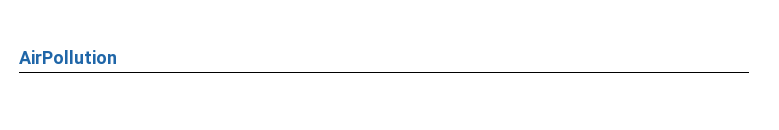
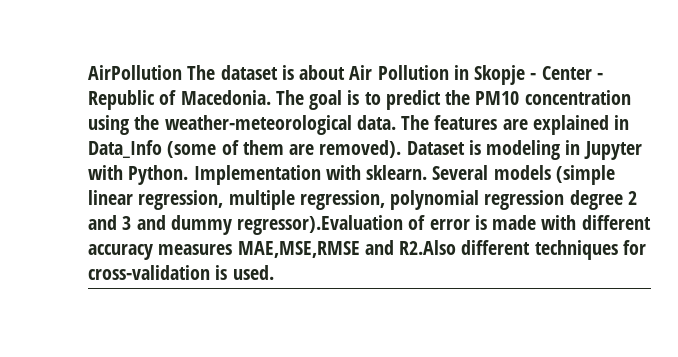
- AirPollution
+ AirPollution The dataset is about Air Pollution in Skopje - Center - Republic of Macedonia. The goal is to predict the PM10 concentration using the weather-meteorological data. The features are explained in Data_Info (some of them are removed). Dataset is modeling in Jupyter with Python. Implementation with sklearn. Several models (simple linear regression, multiple regression, polynomial regression degree 2 and 3 and dummy regressor).Evaluation of error is made with different accuracy measures MAE,MSE,RMSE and R2.Also different techniques for cross-validation is used.

